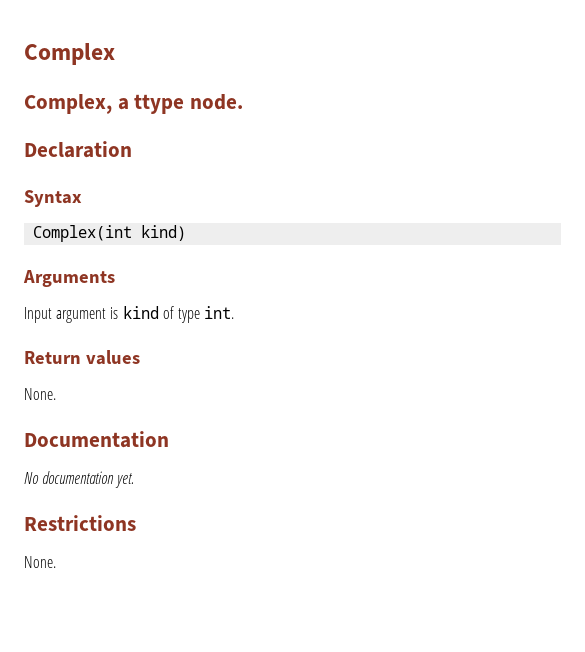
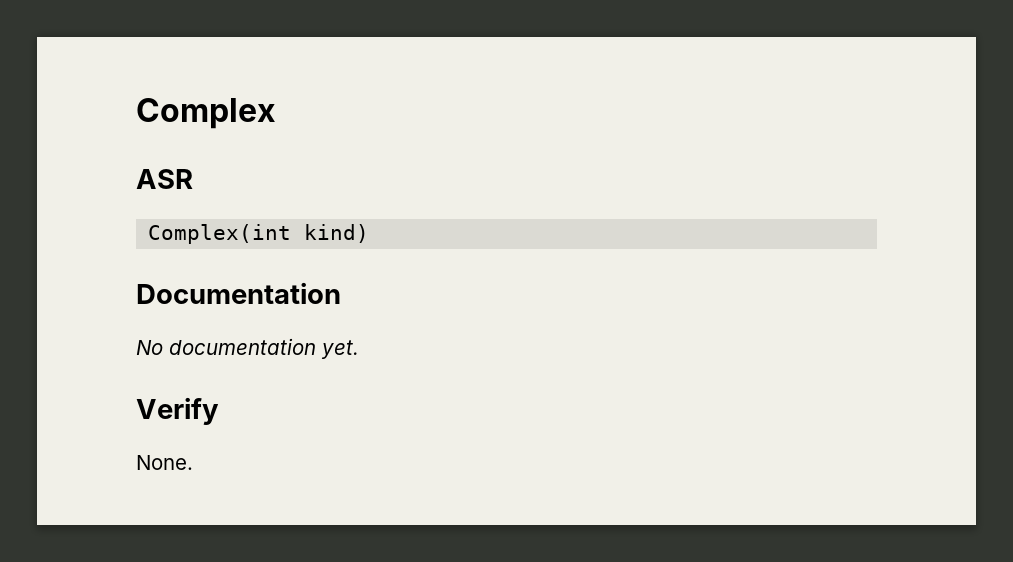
- Complex, a ttype node.
- Declaration
- Syntax
+ ASR
  Complex(int kind)
- Arguments
- Input argument is kind of type int.
- Return values
- None.
- Restrictions
+ Verify

